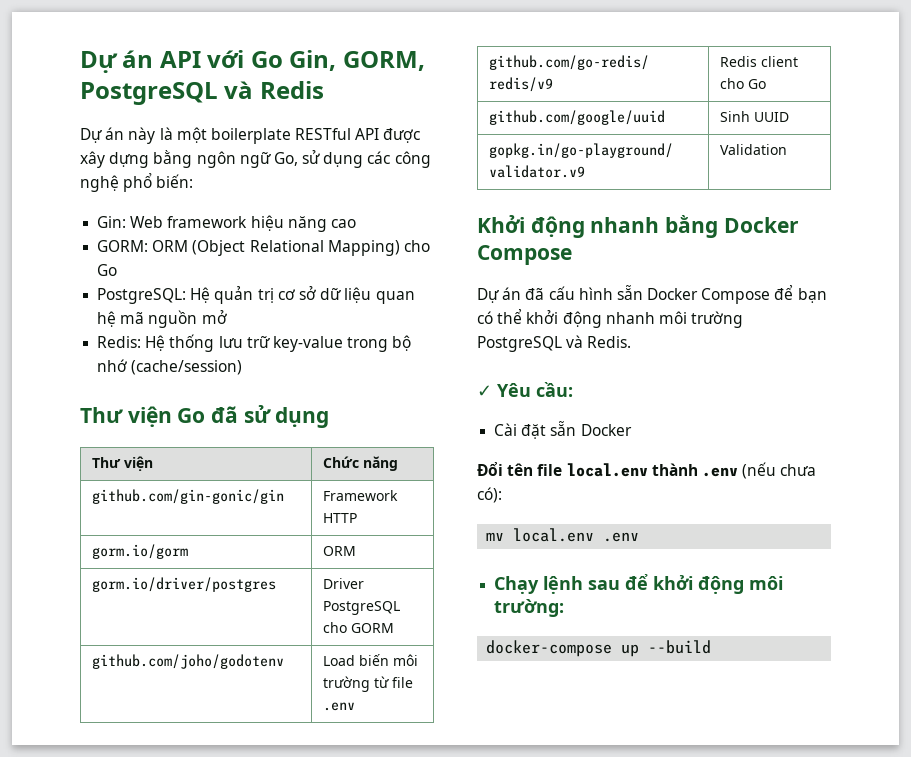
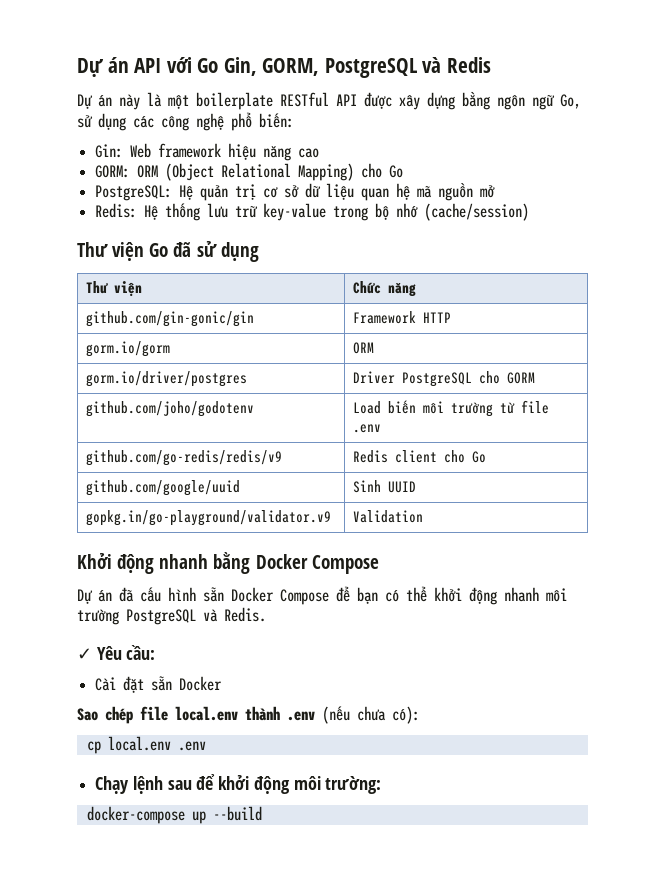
- Đổi tên file local.env thành .env (nếu chưa có):
+ Sao chép file local.env thành .env (nếu chưa có):
- mv local.env .env
+ cp local.env .env

